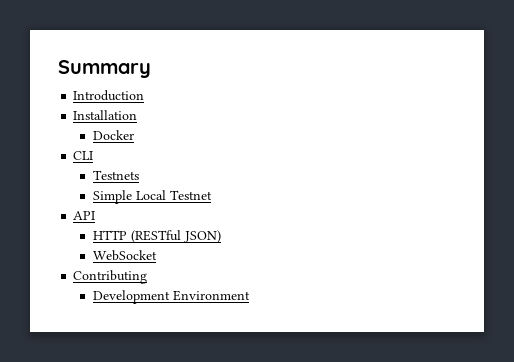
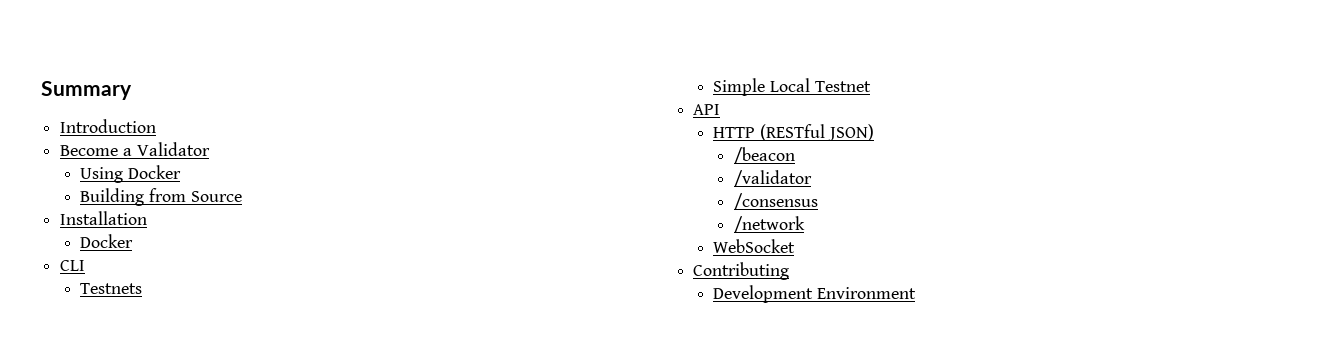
+ Become a Validator
+ Using Docker
+ Building from Source
+ /beacon
+ /validator
+ /consensus
+ /network

